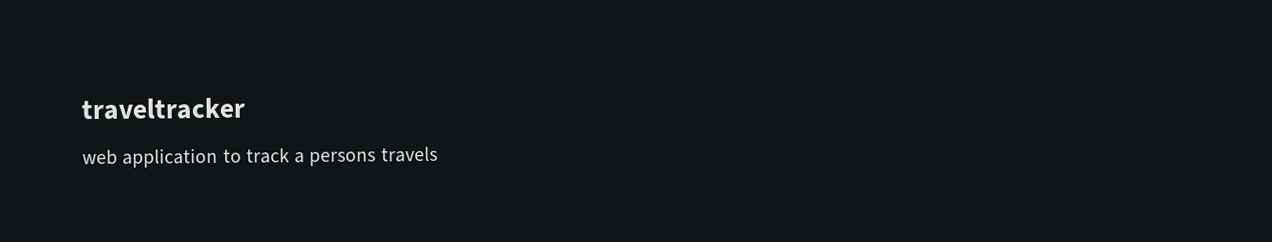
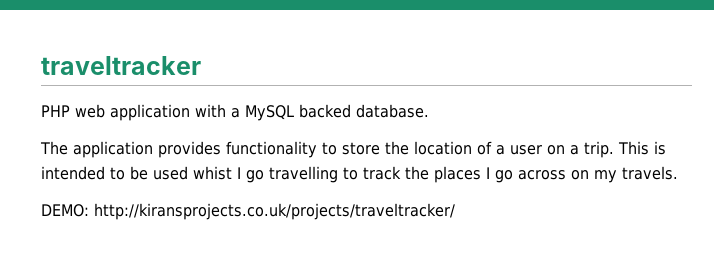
- web application to track a persons travels
+ PHP web application with a MySQL backed database.
+ The application provides functionality to store the location of a user on a trip. This is intended to be used whist I go travelling to track the places I go across on my travels.
+ DEMO: http://kiransprojects.co.uk/projects/traveltracker/

